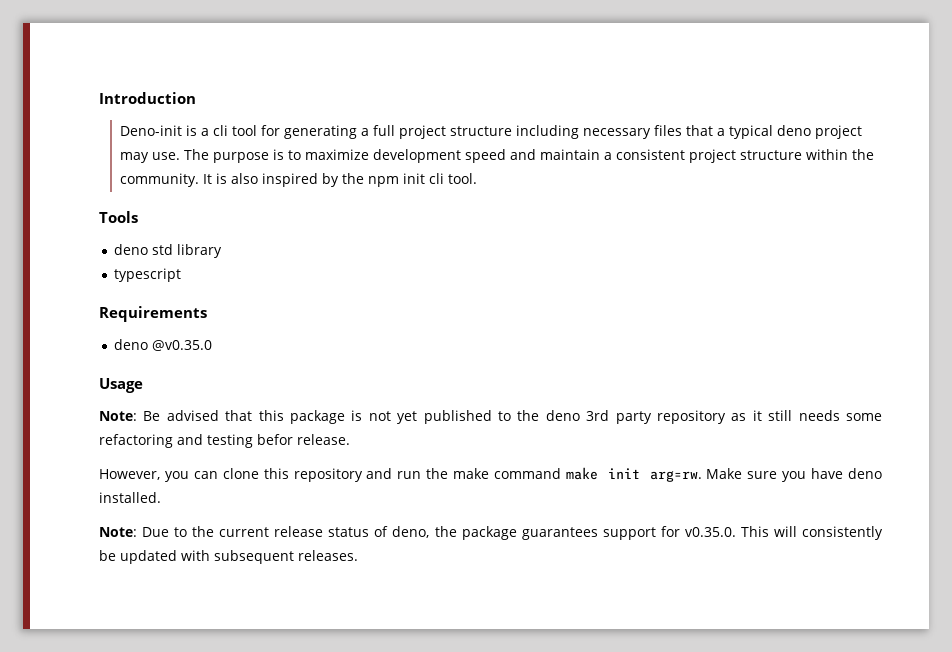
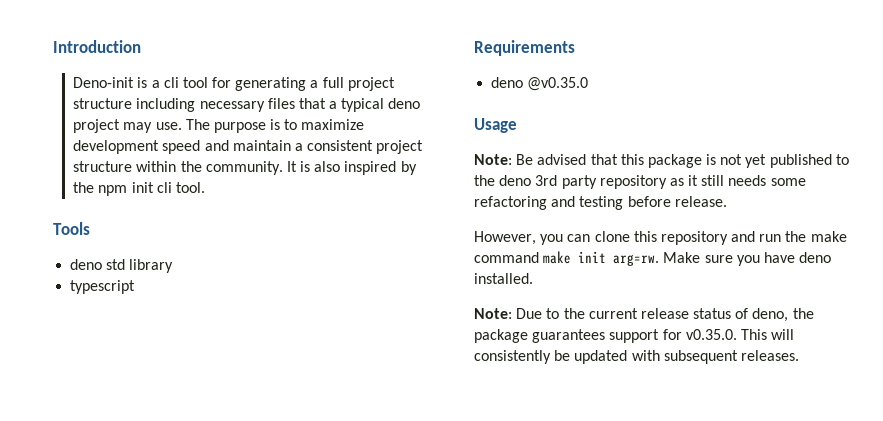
- Note: Be advised that this package is not yet published to the deno 3rd party repository as it still needs some refactoring and testing befor release.
+ Note: Be advised that this package is not yet published to the deno 3rd party repository as it still needs some refactoring and testing before release.

